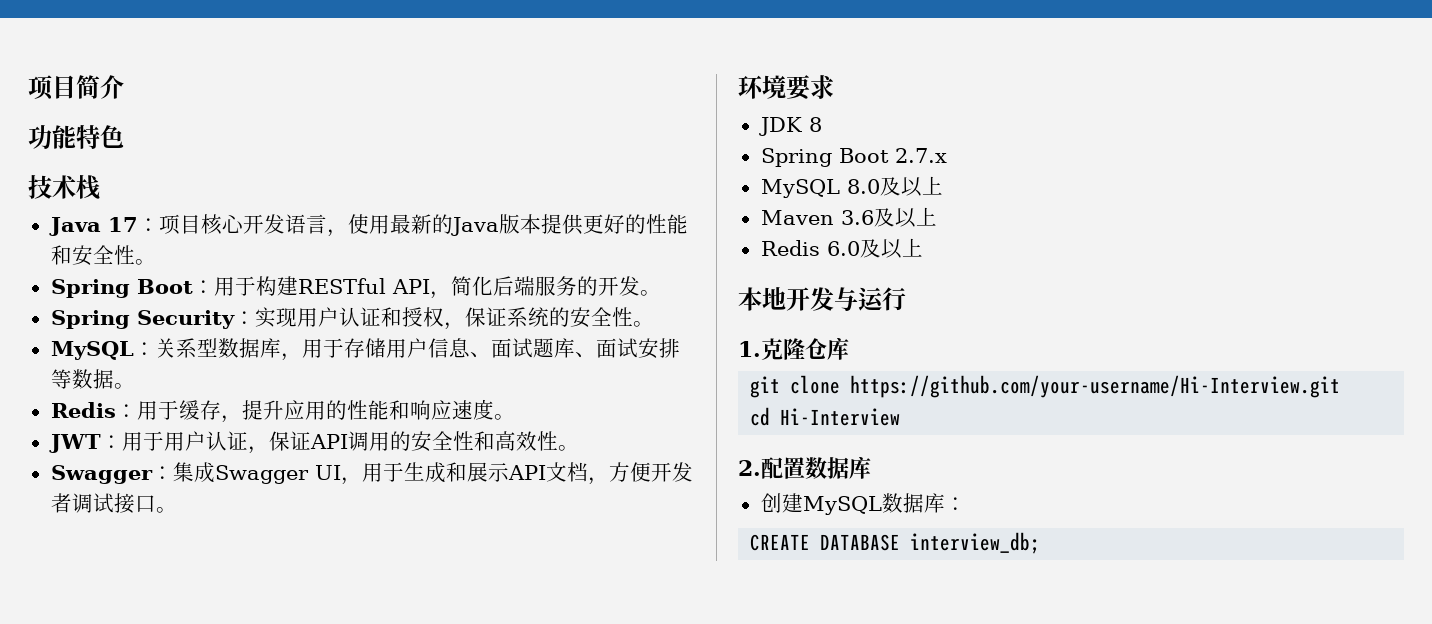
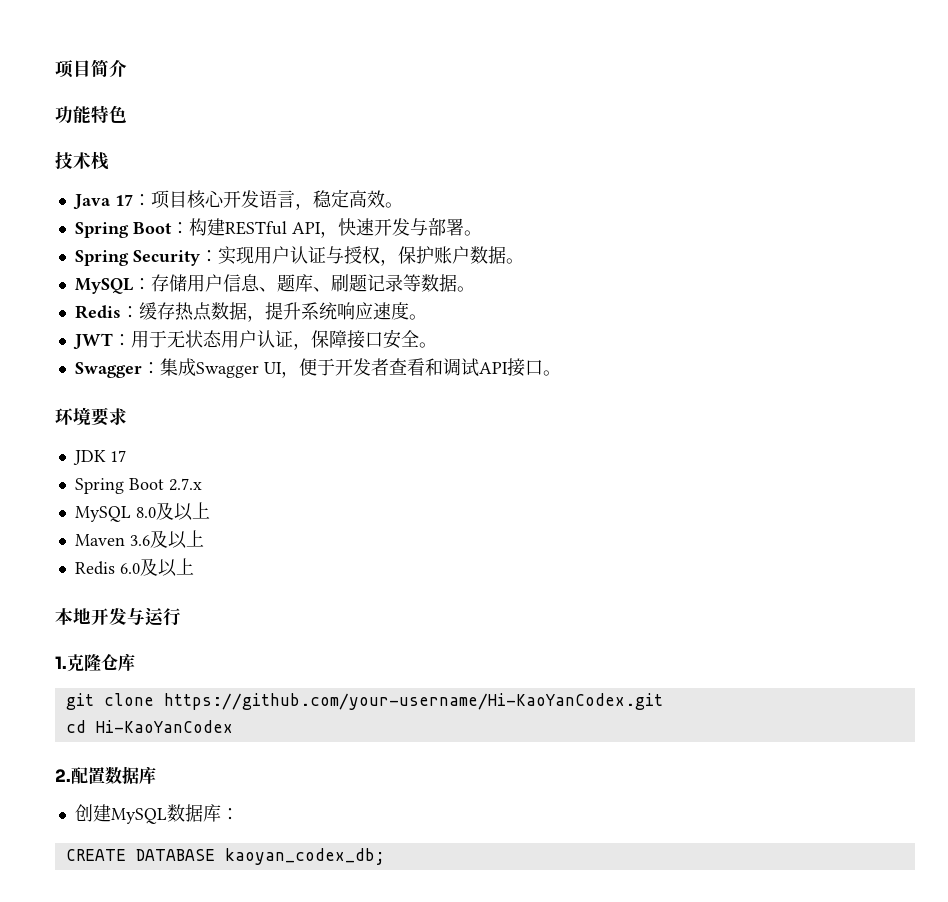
- Java 17：项目核心开发语言，使用最新的Java版本提供更好的性能和安全性。
+ Java 17：项目核心开发语言，稳定高效。
- Spring Boot：用于构建RESTful API，简化后端服务的开发。
+ Spring Boot：构建RESTful API，快速开发与部署。
- Spring Security：实现用户认证和授权，保证系统的安全性。
+ Spring Security：实现用户认证与授权，保护账户数据。
- MySQL：关系型数据库，用于存储用户信息、面试题库、面试安排等数据。
- Redis：用于缓存，提升应用的性能和响应速度。
+ MySQL：存储用户信息、题库、刷题记录等数据。
+ Redis：缓存热点数据，提升系统响应速度。
- JWT：用于用户认证，保证API调用的安全性和高效性。
+ JWT：用于无状态用户认证，保障接口安全。
- Swagger：集成Swagger UI，用于生成和展示API文档，方便开发者调试接口。
+ Swagger：集成Swagger UI，便于开发者查看和调试API接口。
- JDK 8
+ JDK 17
- git clone https://github.com/your-username/Hi-Interview.git
+ git clone https://github.com/your-username/Hi-KaoYanCodex.git
- cd Hi-Interview
+ cd Hi-KaoYanCodex
- CREATE DATABASE interview_db;
+ CREATE DATABASE kaoyan_codex_db;

